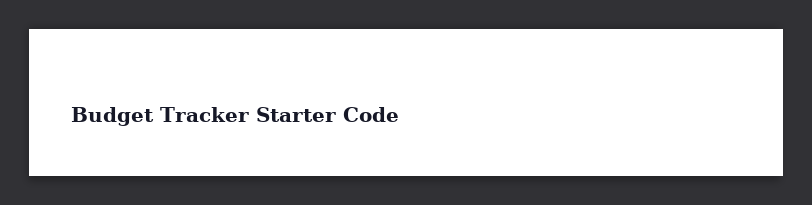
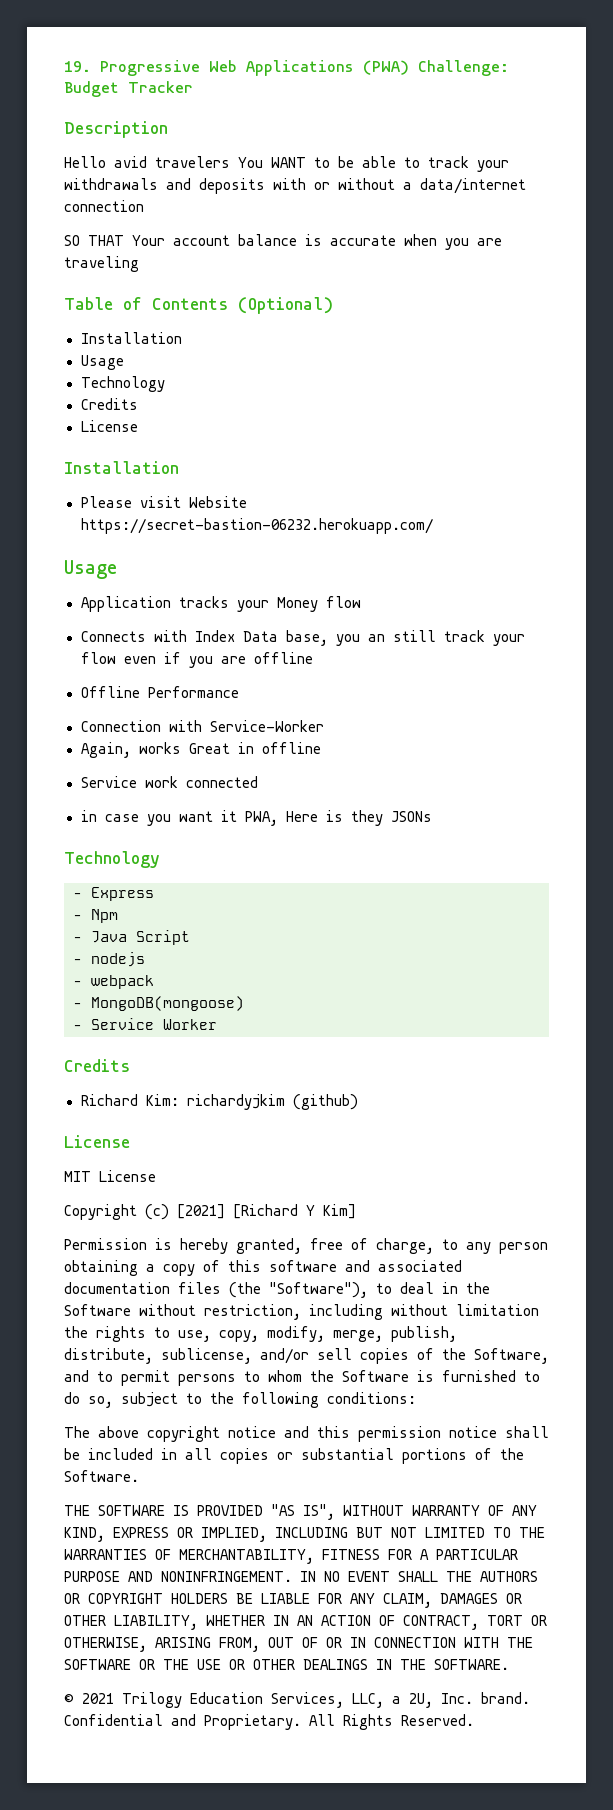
- Budget Tracker Starter Code
+ 19. Progressive Web Applications (PWA) Challenge: Budget Tracker
+ Description
+ Hello avid travelers You WANT to be able to track your withdrawals and deposits with or without a data/internet connection
+ SO THAT Your account balance is accurate when you are traveling
+ Table of Contents (Optional)
+ Installation
+ Usage
+ Technology
+ Credits
+ License
+ Installation
+ Please visit Website https://secret-bastion-06232.herokuapp.com/
+ Usage
+ Application tracks your Money flow
+ Connects with Index Data base, you an still track your flow even if you are offline
+ Offline Performance
+ Connection with Service-Worker
+ Again, works Great in offline
+ Service work connected
+ in case you want it PWA, Here is they JSONs
+ Technology
+ - Express
+ - Npm
+ - Java Script
+ - nodejs
+ - webpack
+ - MongoDB(mongoose)
+ - Service Worker
+ Credits
+ Richard Kim: richardyjkim (github)
+ License
+ MIT License
+ Copyright (c) [2021] [Richard Y Kim]
+ Permission is hereby granted, free of charge, to any person obtaining a copy of this software and associated documentation files (the "Software"), to deal in the Software without restriction, including without limitation the rights to use, copy, modify, merge, publish, distribute, sublicense, and/or sell copies of the Software, and to permit persons to whom the Software is furnished to do so, subject to the following conditions:
+ The above copyright notice and this permission notice shall be included in all copies or substantial portions of the Software.
+ THE SOFTWARE IS PROVIDED "AS IS", WITHOUT WARRANTY OF ANY KIND, EXPRESS OR IMPLIED, INCLUDING BUT NOT LIMITED TO THE WARRANTIES OF MERCHANTABILITY, FITNESS FOR A PARTICULAR PURPOSE AND NONINFRINGEMENT. IN NO EVENT SHALL THE AUTHORS OR COPYRIGHT HOLDERS BE LIABLE FOR ANY CLAIM, DAMAGES OR OTHER LIABILITY, WHETHER IN AN ACTION OF CONTRACT, TORT OR OTHERWISE, ARISING FROM, OUT OF OR IN CONNECTION WITH THE SOFTWARE OR THE USE OR OTHER DEALINGS IN THE SOFTWARE.
+ © 2021 Trilogy Education Services, LLC, a 2U, Inc. brand. Confidential and Proprietary. All Rights Reserved.

